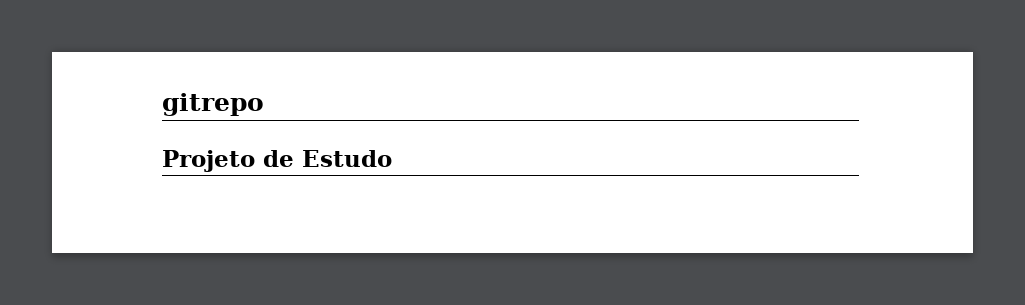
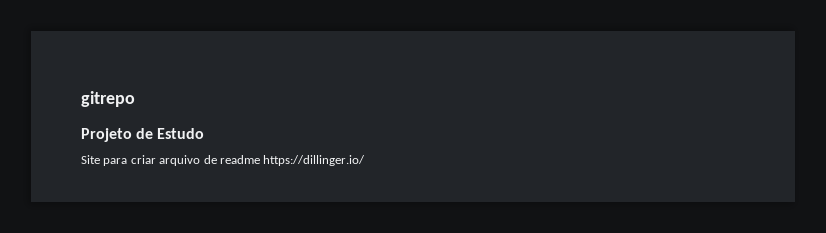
+ Site para criar arquivo de readme https://dillinger.io/

